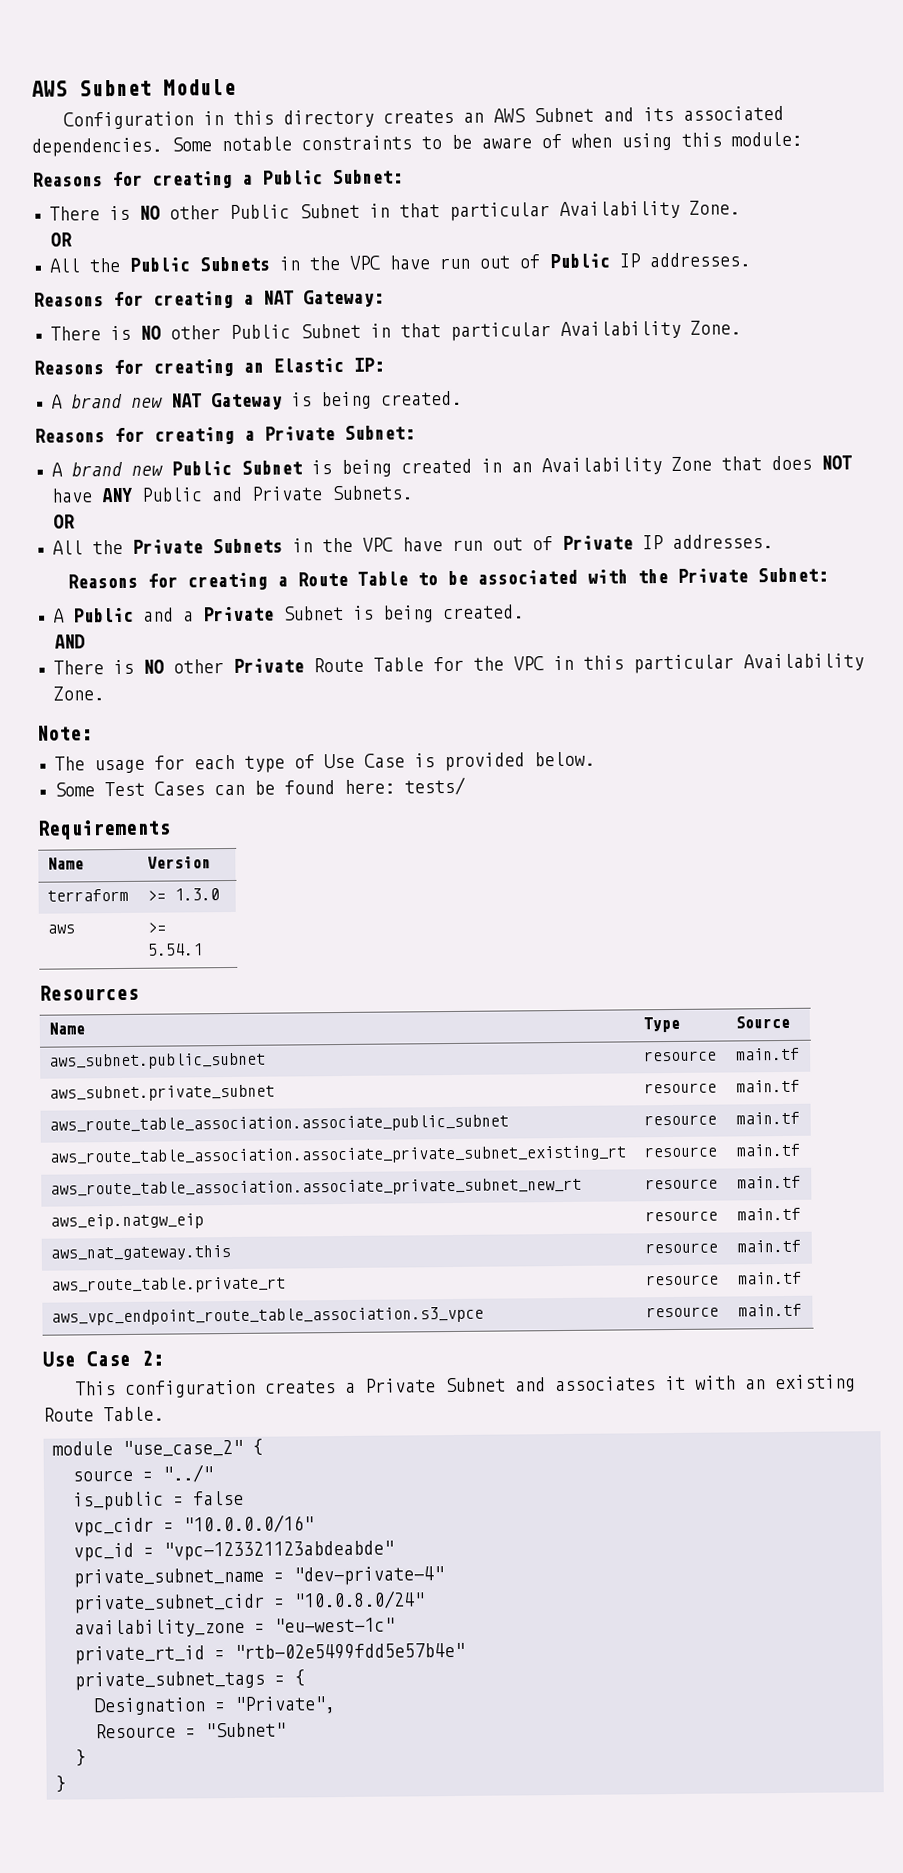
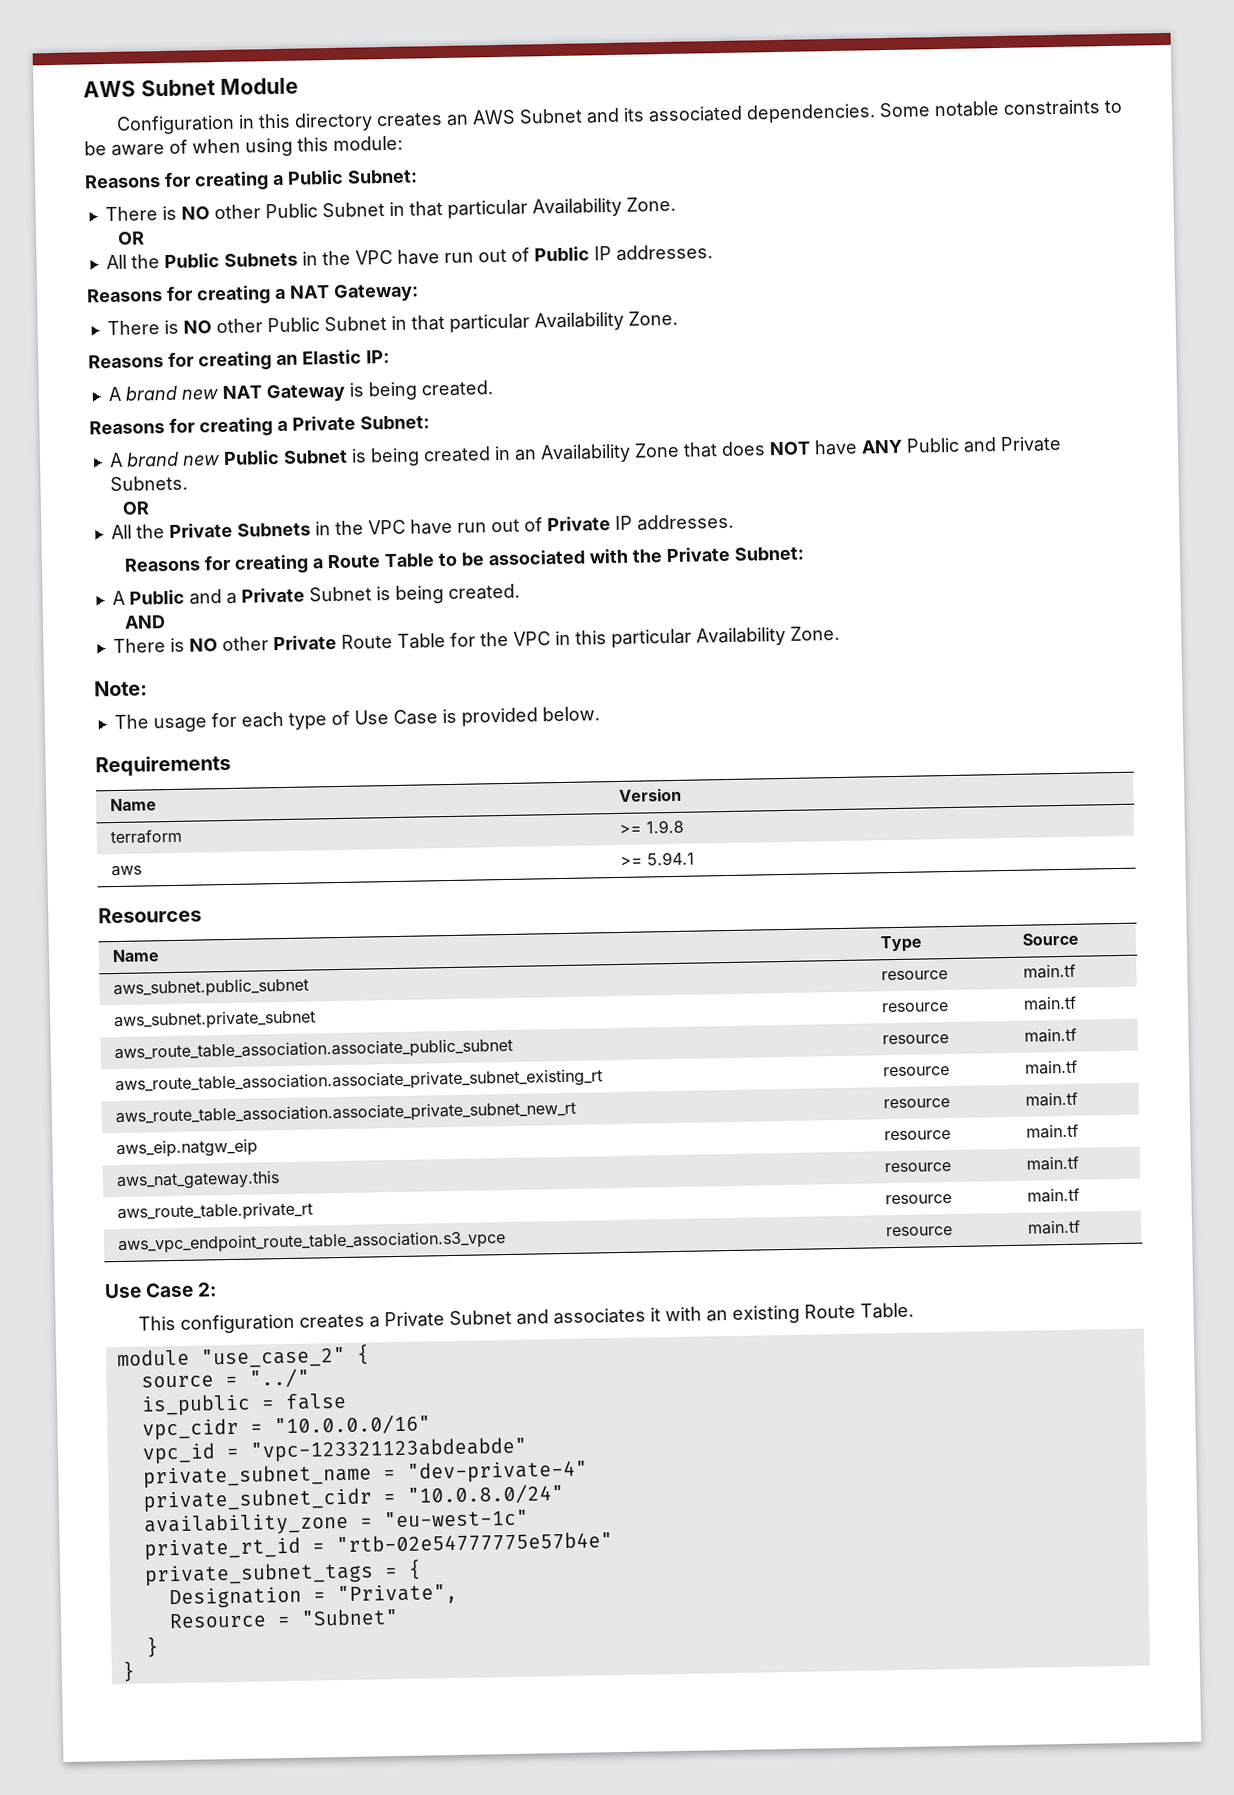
- Some Test Cases can be found here: tests/
- terraform | >= 1.3.0
+ terraform | >= 1.9.8
- aws | >= 5.54.1
+ aws | >= 5.94.1
- private_rt_id = "rtb-02e5499fdd5e57b4e"
+ private_rt_id = "rtb-02e54777775e57b4e"

